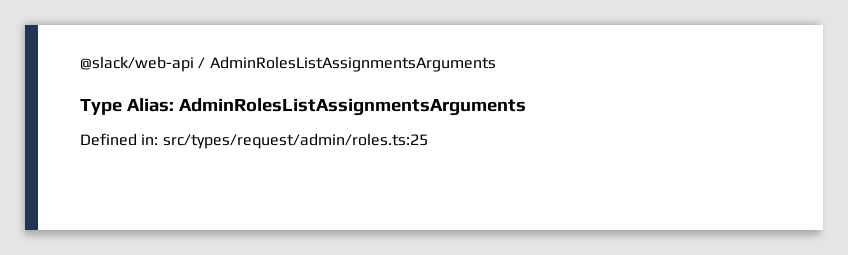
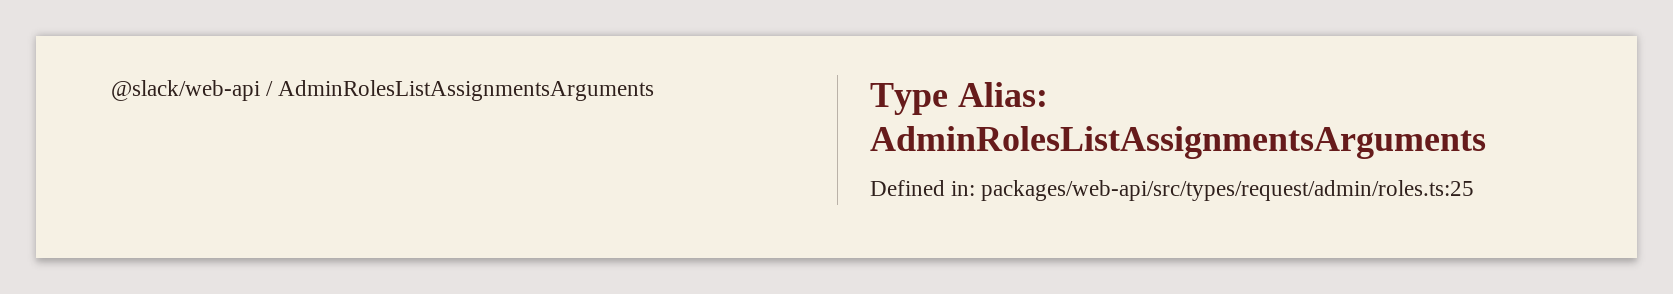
- Defined in: src/types/request/admin/roles.ts:25
+ Defined in: packages/web-api/src/types/request/admin/roles.ts:25

